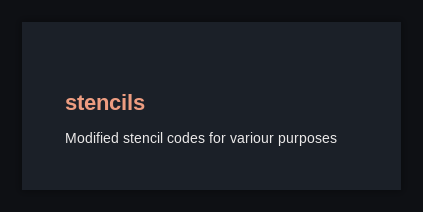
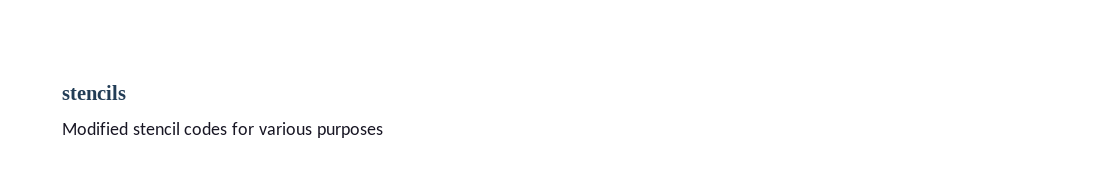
- Modified stencil codes for variour purposes
+ Modified stencil codes for various purposes

